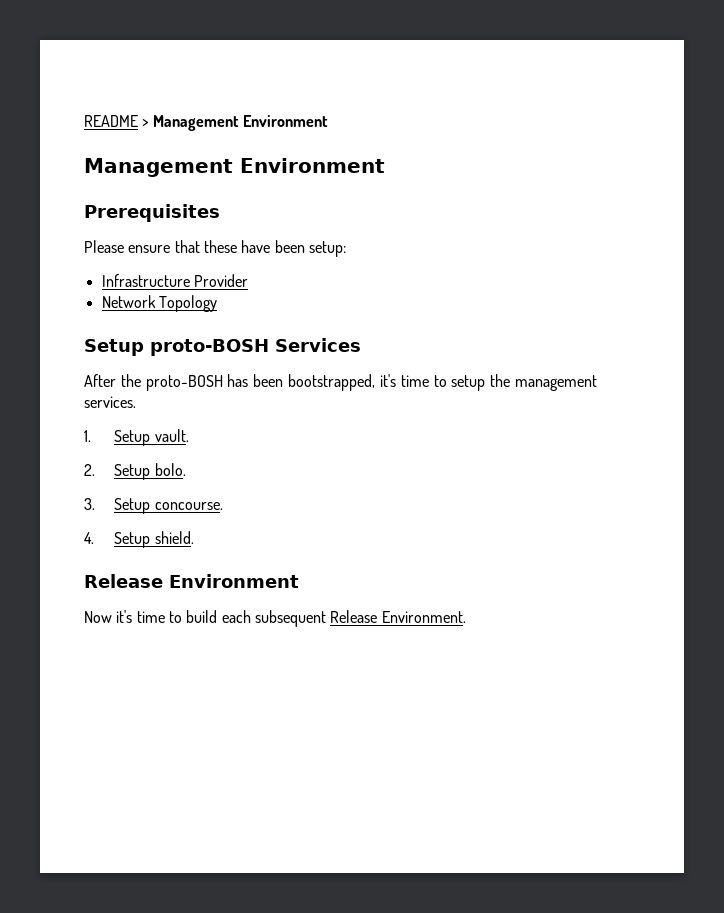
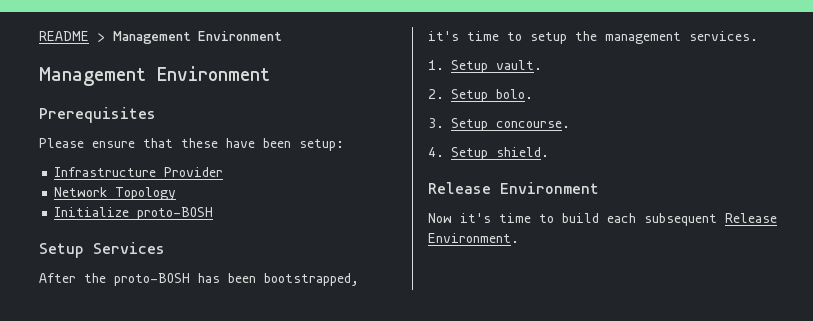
- Setup proto-BOSH Services
+ Initialize proto-BOSH
+ Setup Services

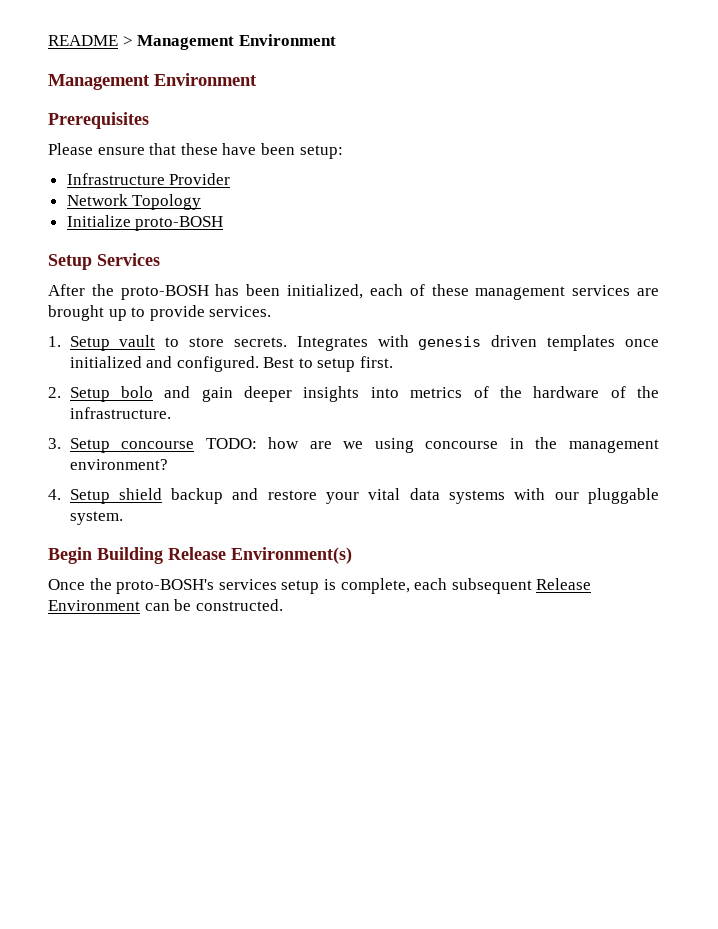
- After the proto-BOSH has been bootstrapped, it's time to setup the management services.
- 1. Setup vault.
- 2. Setup bolo.
- 3. Setup concourse.
- 4. Setup shield.
- Release Environment
- Now it's time to build each subsequent Release Environment.
+ After the proto-BOSH has been initialized, each of these management services are brought up to provide services.
+ 1. Setup vault to store secrets. Integrates with genesis driven templates once initialized and configured. Best to setup first.
+ 2. Setup bolo and gain deeper insights into metrics of the hardware of the infrastructure.
+ 3. Setup concourse TODO: how are we using concourse in the management environment?
+ 4. Setup shield backup and restore your vital data systems with our pluggable system.
+ Begin Building Release Environment(s)
+ Once the proto-BOSH's services setup is complete, each subsequent Release Environment can be constructed.

